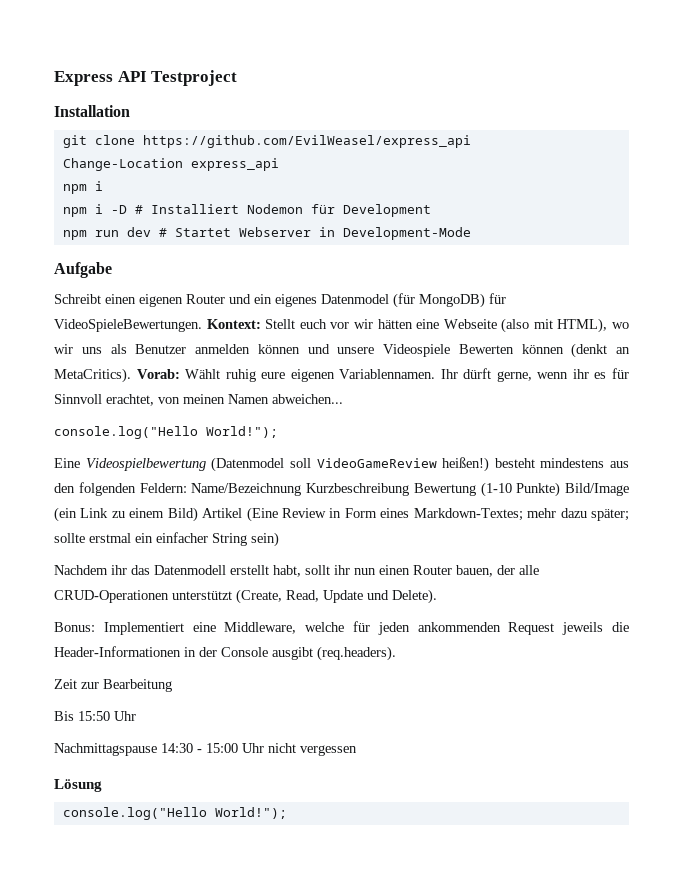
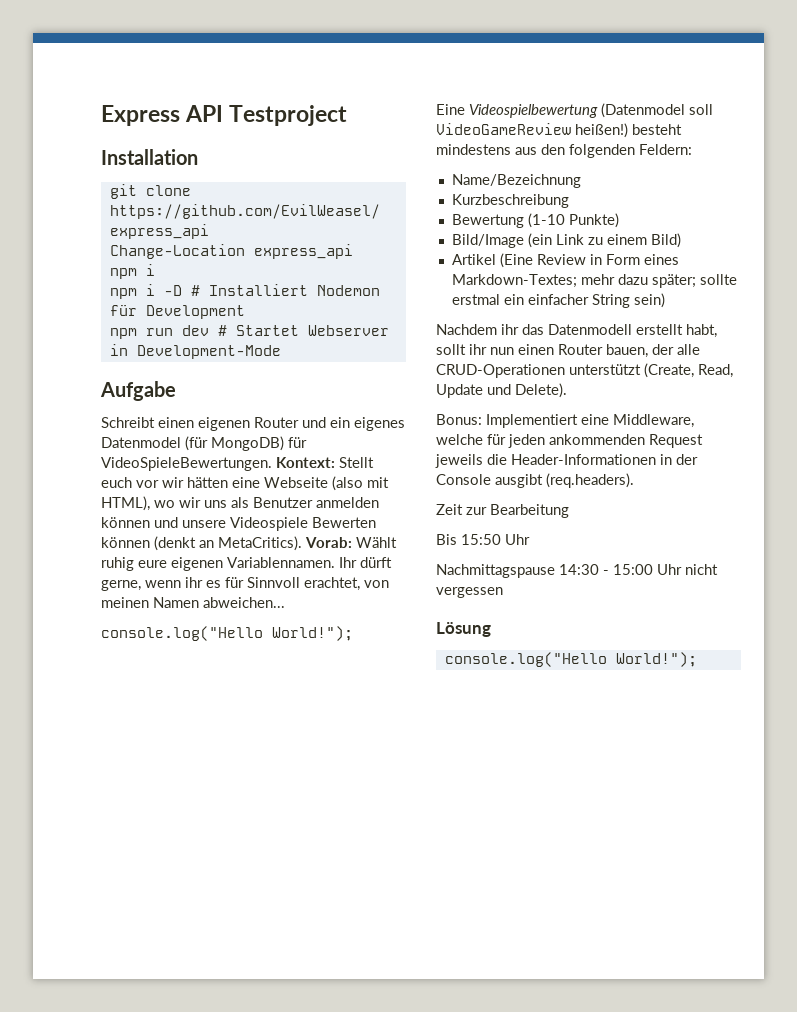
- Eine Videospielbewertung (Datenmodel soll VideoGameReview heißen!) besteht mindestens aus den folgenden Feldern: Name/Bezeichnung Kurzbeschreibung Bewertung (1-10 Punkte) Bild/Image (ein Link zu einem Bild) Artikel (Eine Review in Form eines Markdown-Textes; mehr dazu später; sollte erstmal ein einfacher String sein)
+ Eine Videospielbewertung (Datenmodel soll VideoGameReview heißen!) besteht mindestens aus den folgenden Feldern:
+ Name/Bezeichnung
+ Kurzbeschreibung
+ Bewertung (1-10 Punkte)
+ Bild/Image (ein Link zu einem Bild)
+ Artikel (Eine Review in Form eines Markdown-Textes; mehr dazu später; sollte erstmal ein einfacher String sein)

